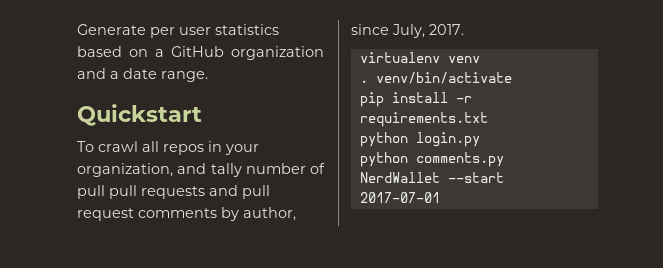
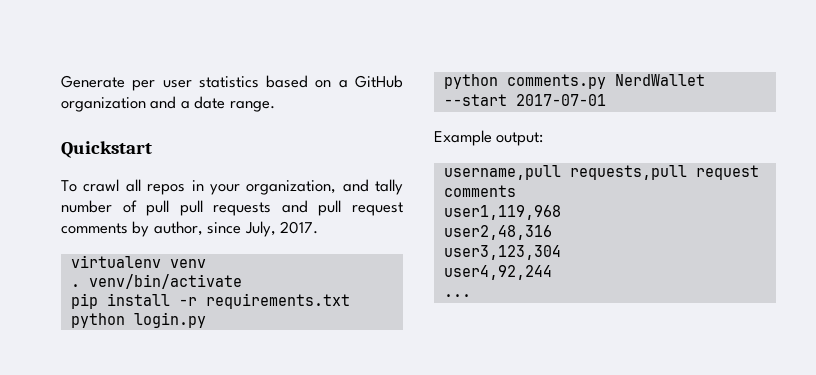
+ Example output:
+ username,pull requests,pull request comments
+ user1,119,968
+ user2,48,316
+ user3,123,304
+ user4,92,244
+ ...

